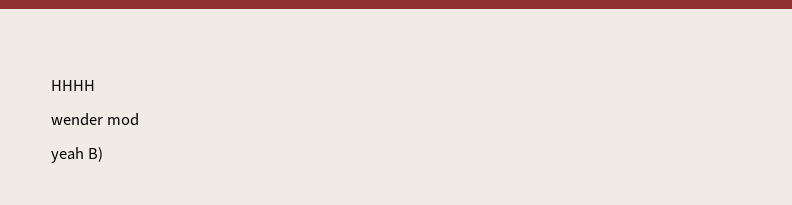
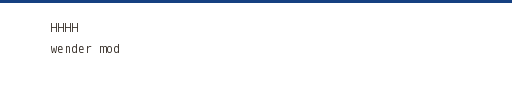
- yeah B)

